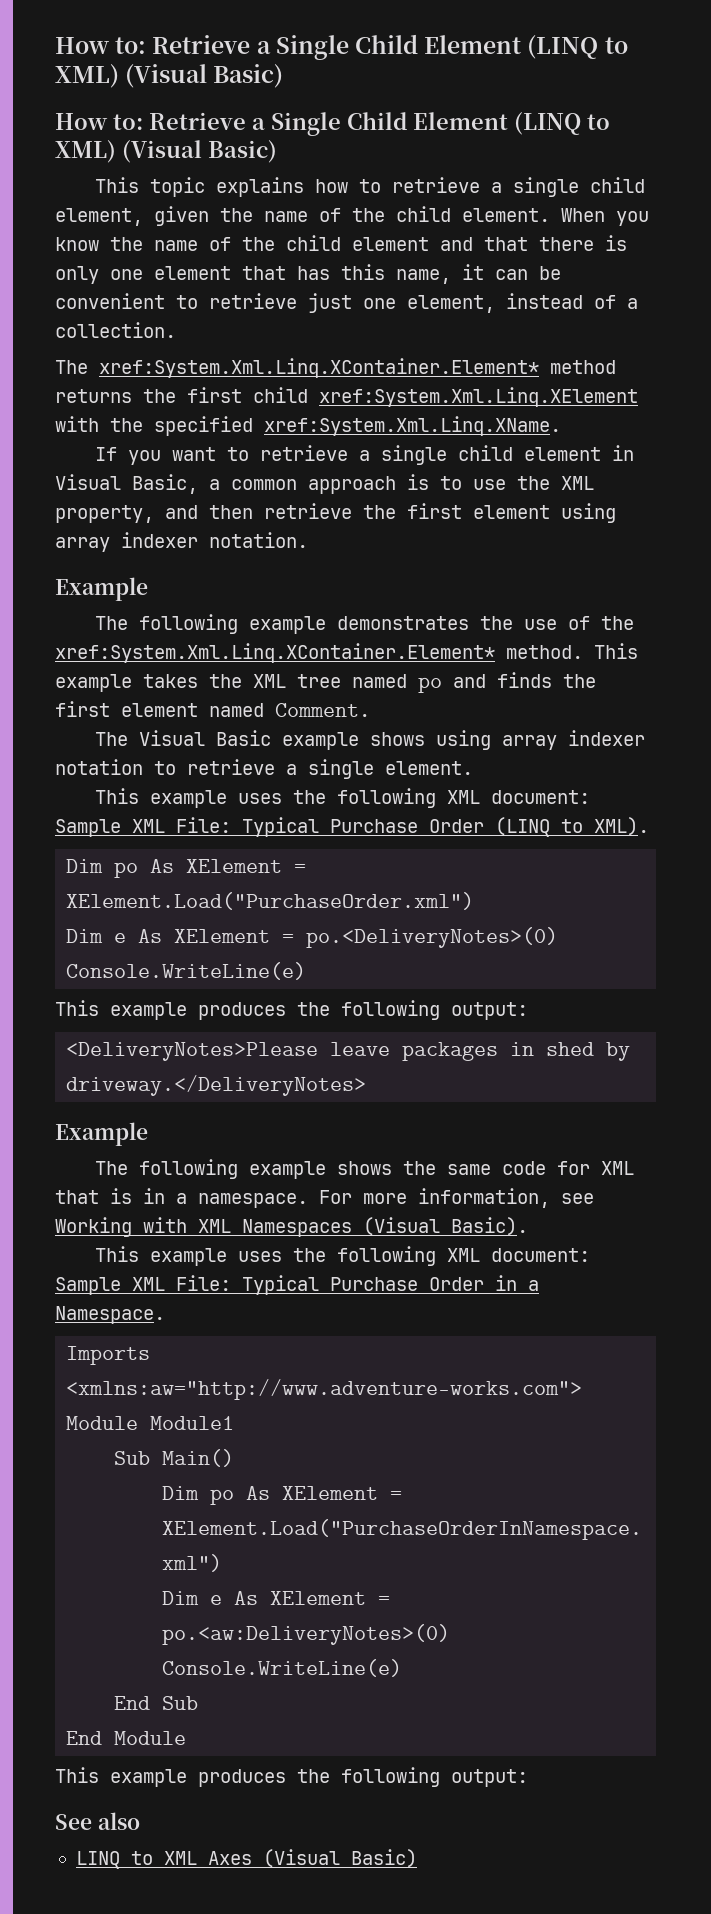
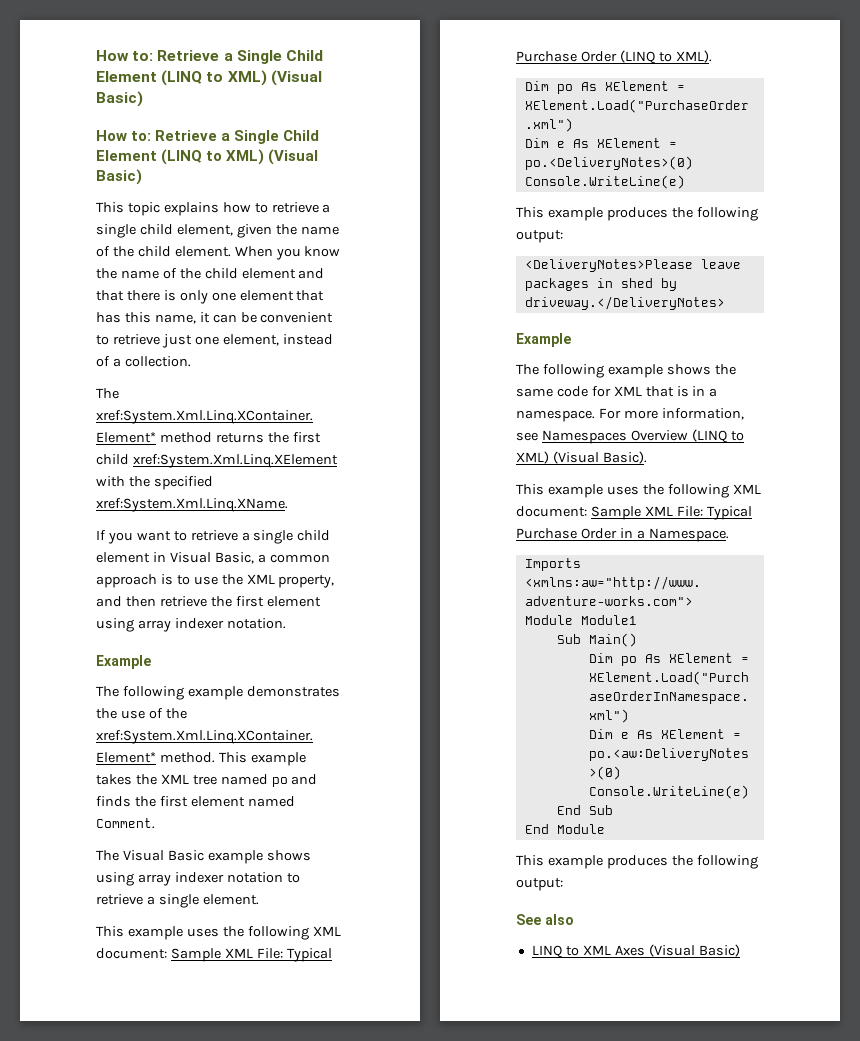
- For more information, see Working with XML Namespaces (Visual Basic).
+ For more information, see Namespaces Overview (LINQ to XML) (Visual Basic).

